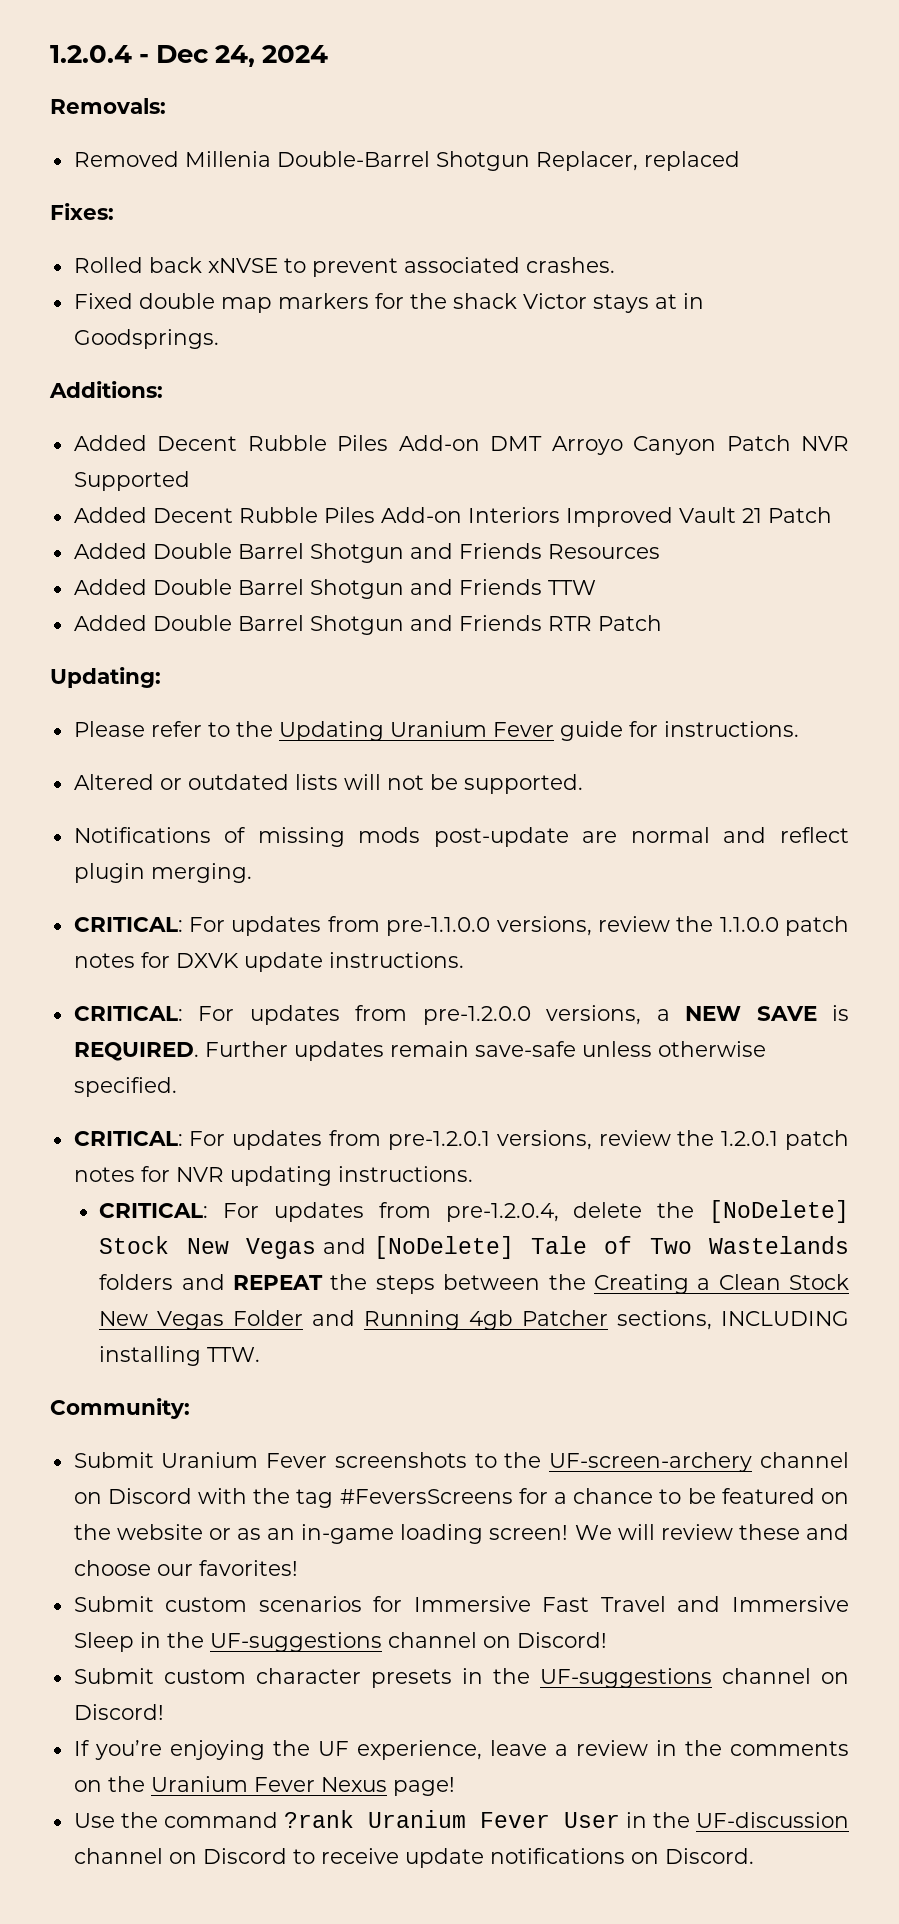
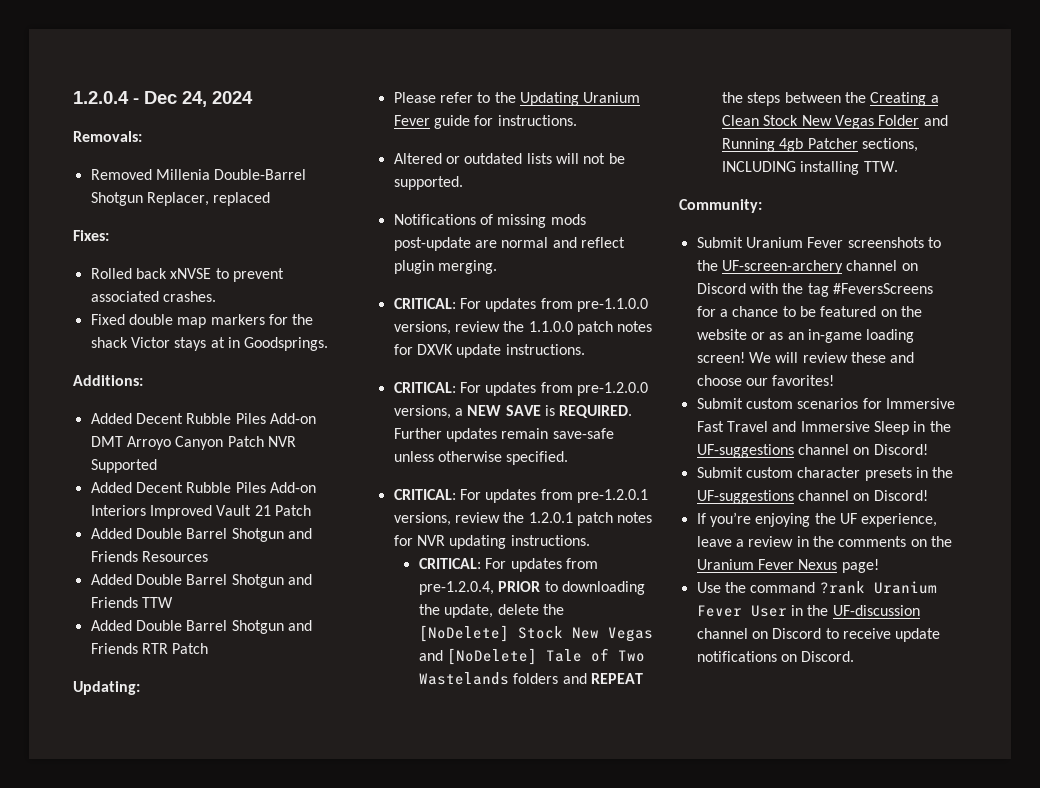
- CRITICAL: For updates from pre-1.2.0.4, delete the [NoDelete] Stock New Vegas and [NoDelete] Tale of Two Wastelands folders and REPEAT the steps between the Creating a Clean Stock New Vegas Folder and Running 4gb Patcher sections, INCLUDING installing TTW.
+ CRITICAL: For updates from pre-1.2.0.4, PRIOR to downloading the update, delete the [NoDelete] Stock New Vegas and [NoDelete] Tale of Two Wastelands folders and REPEAT the steps between the Creating a Clean Stock New Vegas Folder and Running 4gb Patcher sections, INCLUDING installing TTW.

